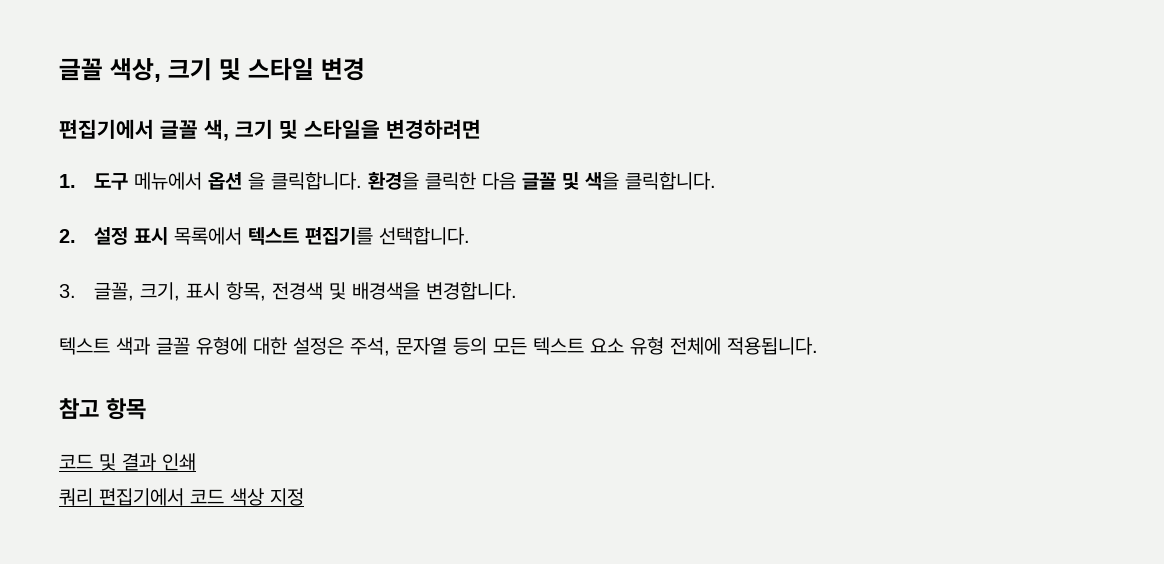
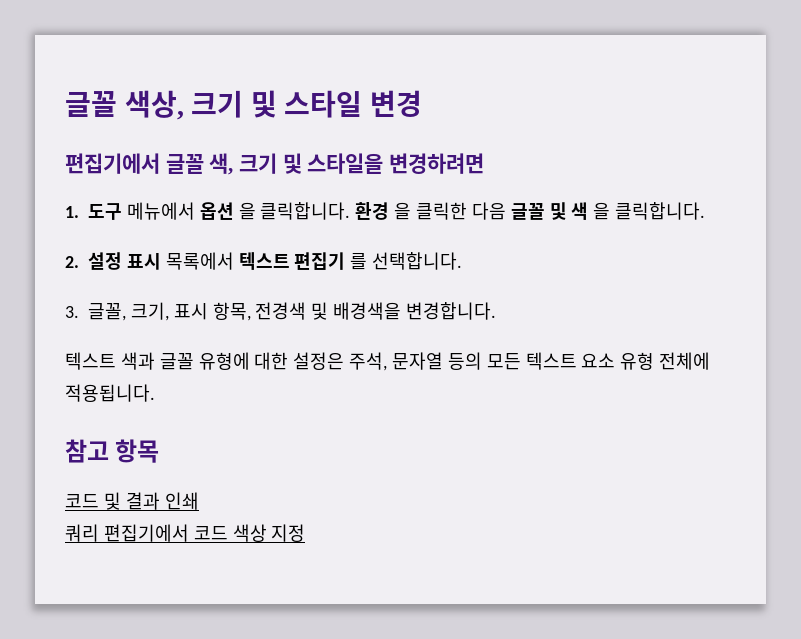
- 환경을 클릭한 다음 글꼴 및 색을 클릭합니다.
+ 환경 을 클릭한 다음 글꼴 및 색 을 클릭합니다.
- 2. 설정 표시 목록에서 텍스트 편집기를 선택합니다.
+ 2. 설정 표시 목록에서 텍스트 편집기 를 선택합니다.

